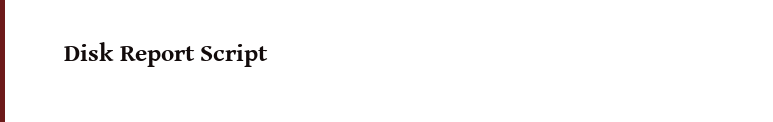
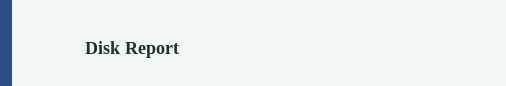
- Disk Report Script
+ Disk Report

